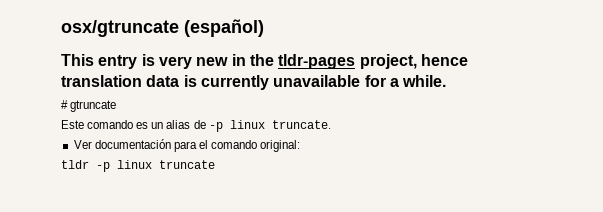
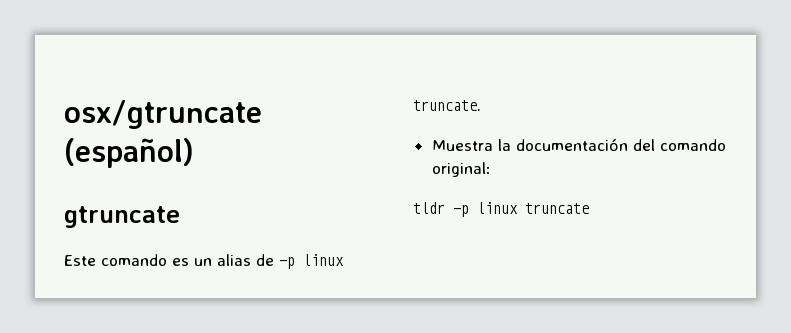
- This entry is very new in the tldr-pages project, hence translation data is currently unavailable for a while.
- # gtruncate
+ gtruncate
- Ver documentación para el comando original:
+ Muestra la documentación del comando original:

